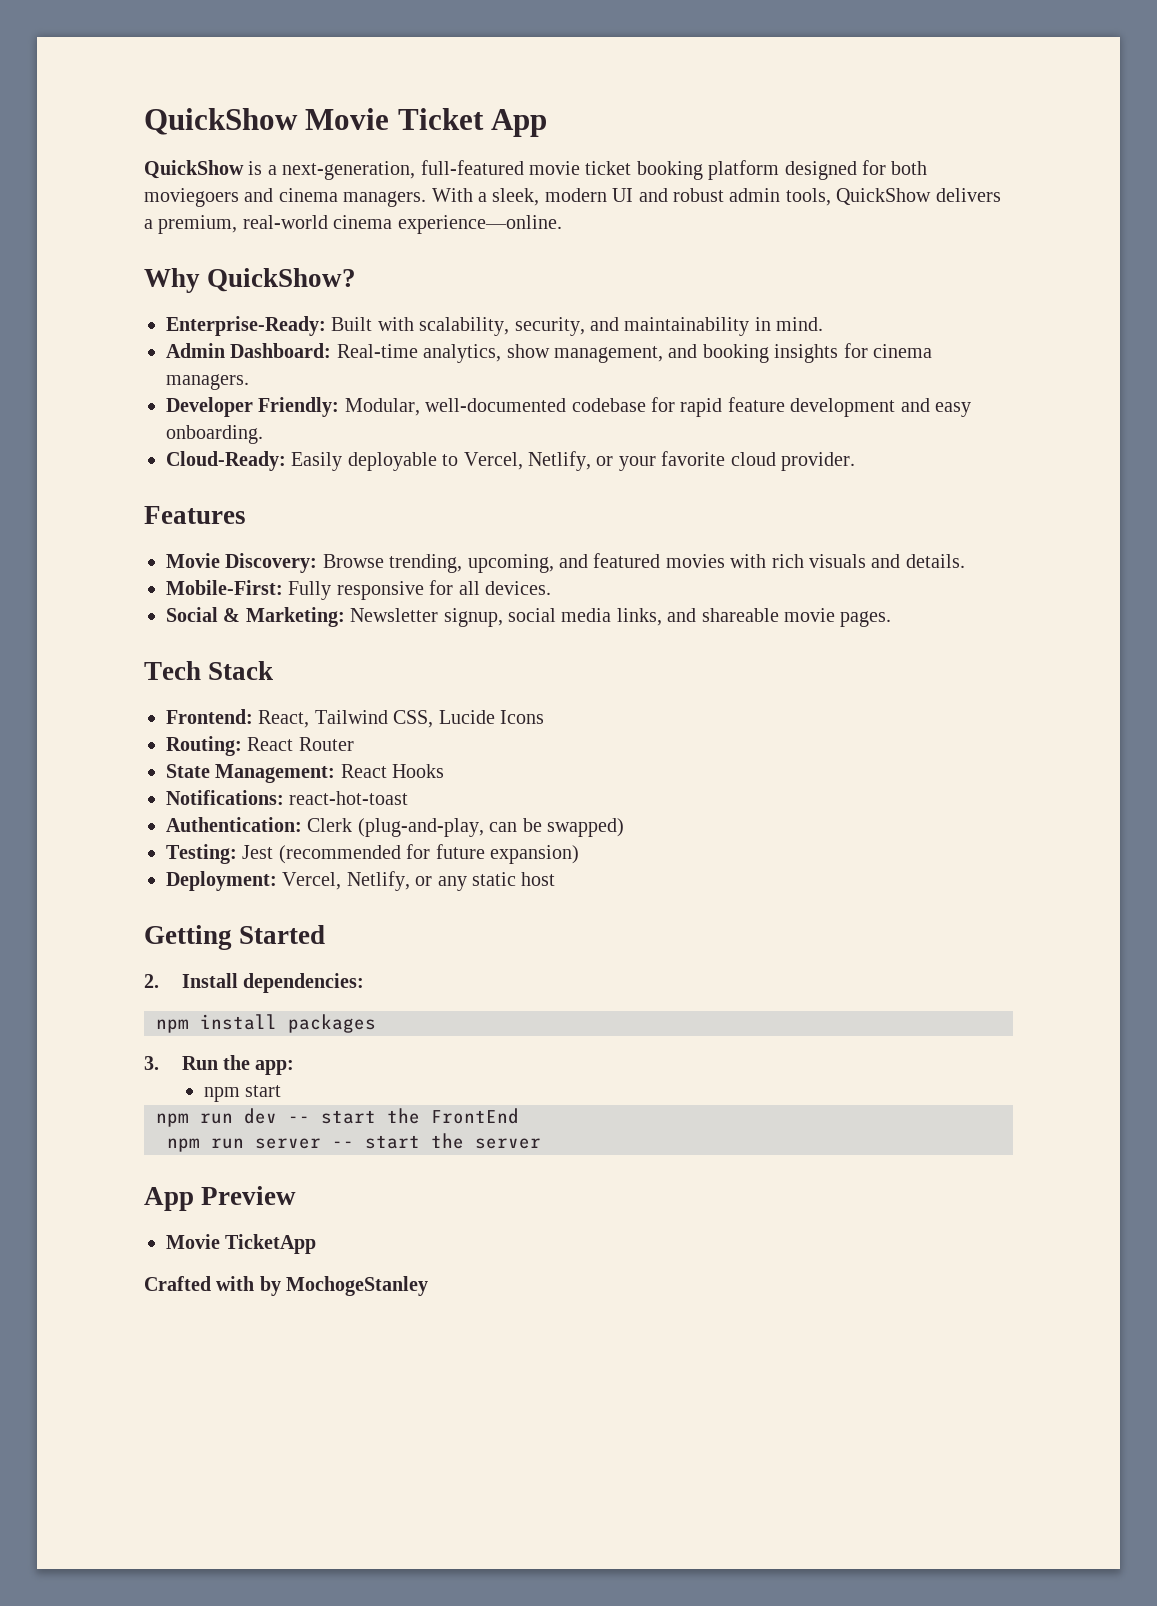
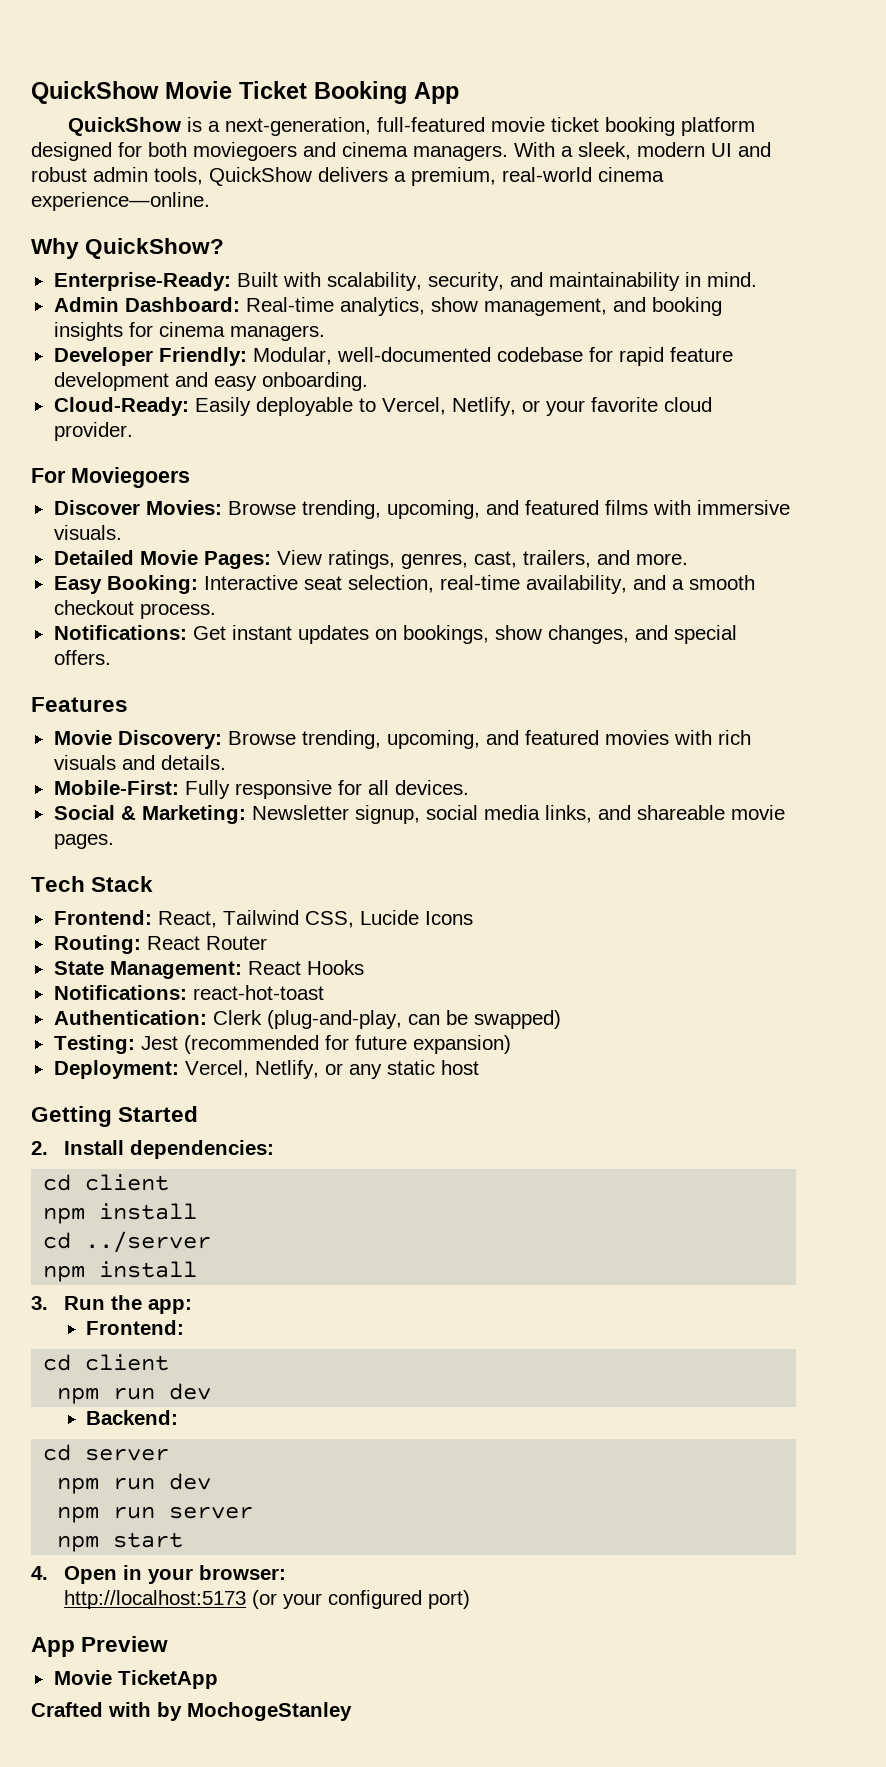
- QuickShow Movie Ticket App
+ QuickShow Movie Ticket Booking App
+ For Moviegoers
+ Discover Movies: Browse trending, upcoming, and featured films with immersive visuals.
+ Detailed Movie Pages: View ratings, genres, cast, trailers, and more.
+ Easy Booking: Interactive seat selection, real-time availability, and a smooth checkout process.
+ Notifications: Get instant updates on bookings, show changes, and special offers.
  2. Install dependencies:
- npm install packages
+ cd client
+ npm install
+ cd ../server
+ npm install
  3. Run the app:
- npm start
- npm run dev -- start the FrontEnd
+ Frontend:
+ cd client
+ npm run dev
+ Backend:
+ cd server
+ npm run dev
- npm run server -- start the server
+ npm run server
+ npm start
+ 4. Open in your browser:
+ http://localhost:5173 (or your configured port)

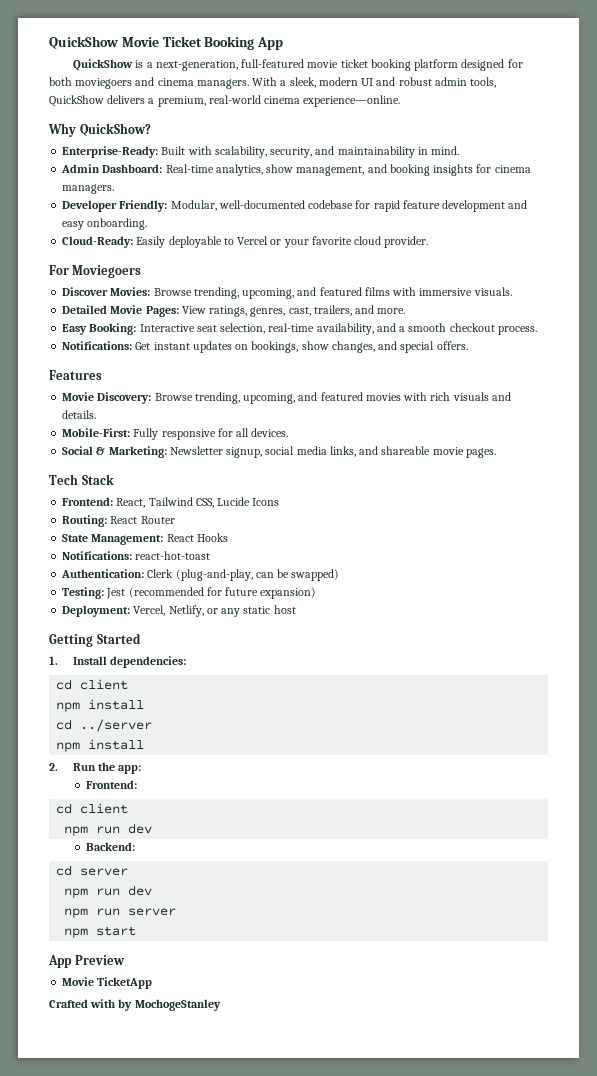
- Cloud-Ready: Easily deployable to Vercel, Netlify, or your favorite cloud provider.
+ Cloud-Ready: Easily deployable to Vercel or your favorite cloud provider.
- 2. Install dependencies:
+ 1. Install dependencies:
- 3. Run the app:
+ 2. Run the app:
- 4. Open in your browser:
- http://localhost:5173 (or your configured port)

